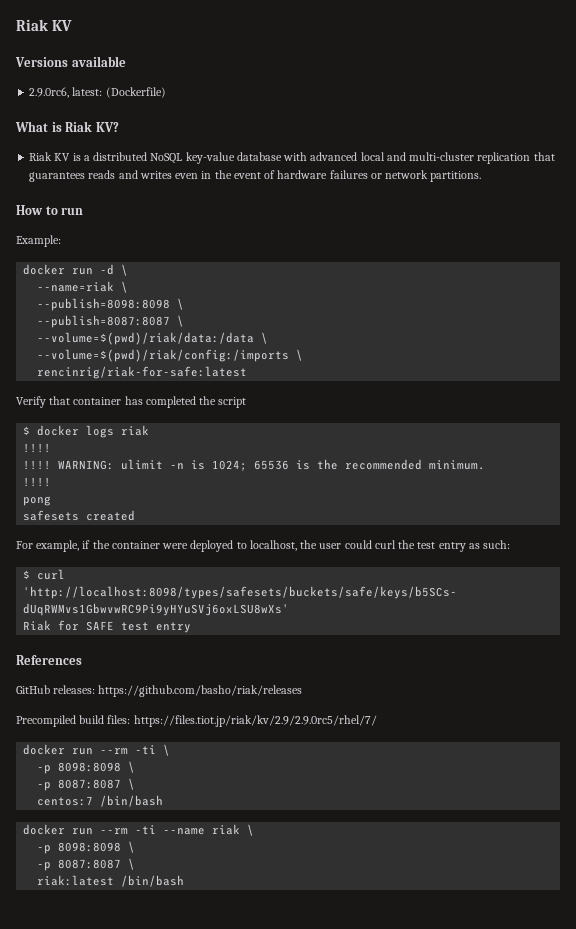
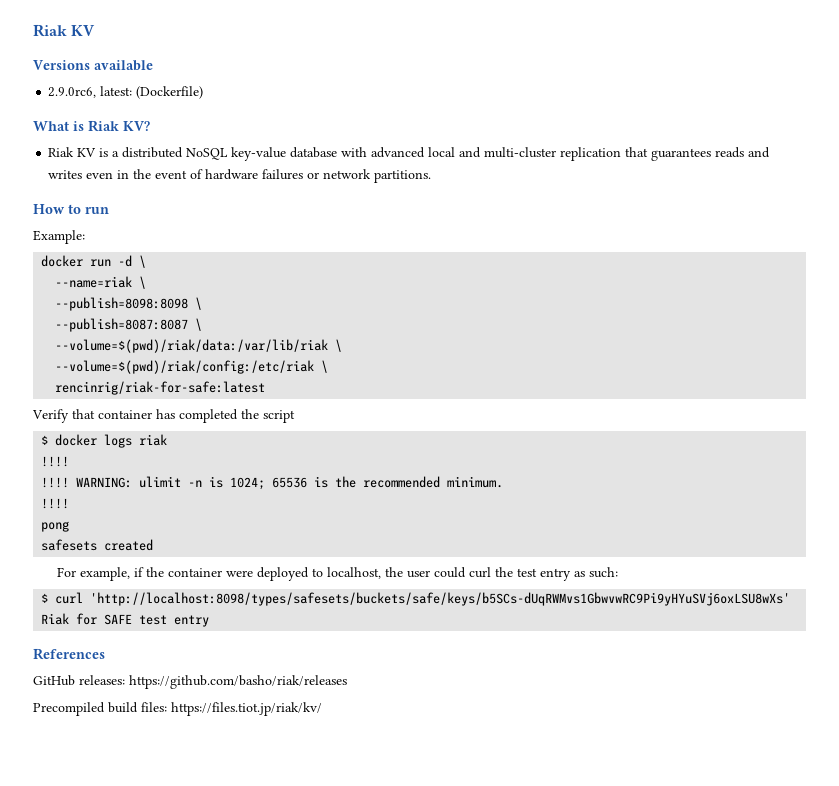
- --volume=$(pwd)/riak/data:/data \
- --volume=$(pwd)/riak/config:/imports \
+ --volume=$(pwd)/riak/data:/var/lib/riak \
+ --volume=$(pwd)/riak/config:/etc/riak \
- Precompiled build files: https://files.tiot.jp/riak/kv/2.9/2.9.0rc5/rhel/7/
- docker run --rm -ti \
- -p 8098:8098 \
- -p 8087:8087 \
- centos:7 /bin/bash
- docker run --rm -ti --name riak \
- -p 8098:8098 \
- -p 8087:8087 \
- riak:latest /bin/bash
+ Precompiled build files: https://files.tiot.jp/riak/kv/

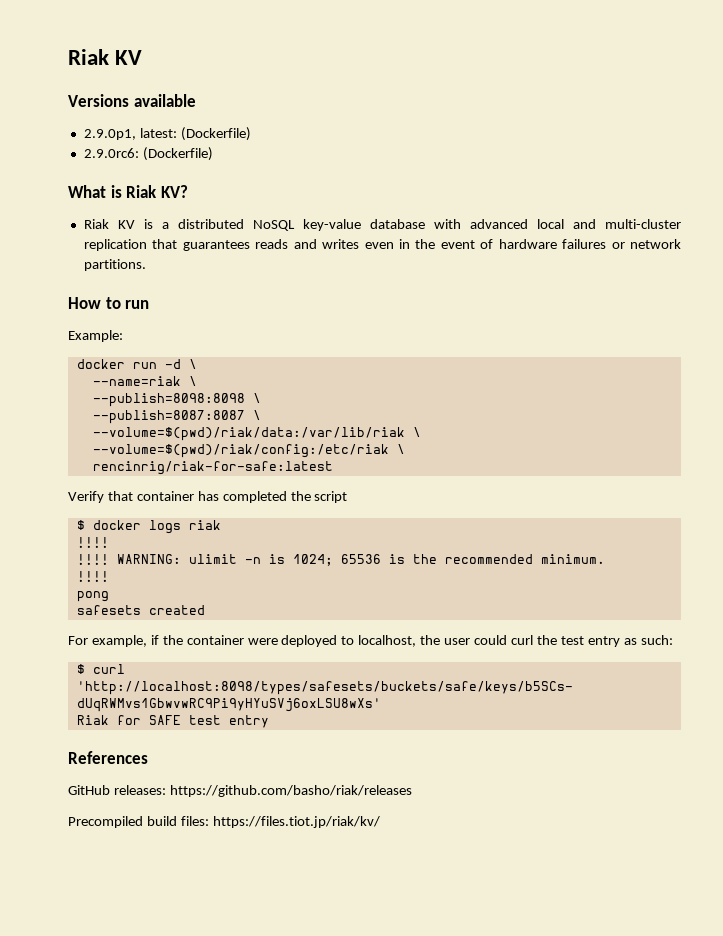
- 2.9.0rc6, latest: (Dockerfile)
+ 2.9.0p1, latest: (Dockerfile)
+ 2.9.0rc6: (Dockerfile)

